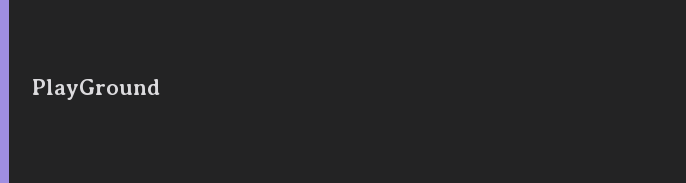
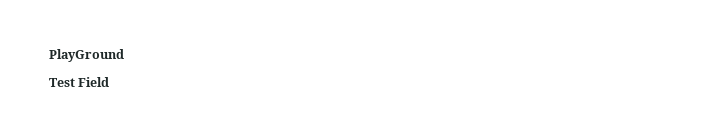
+ Test Field

